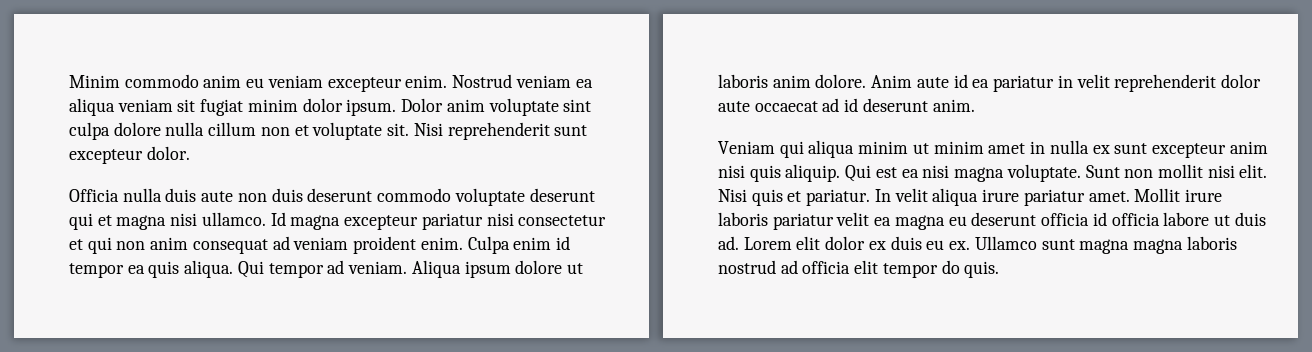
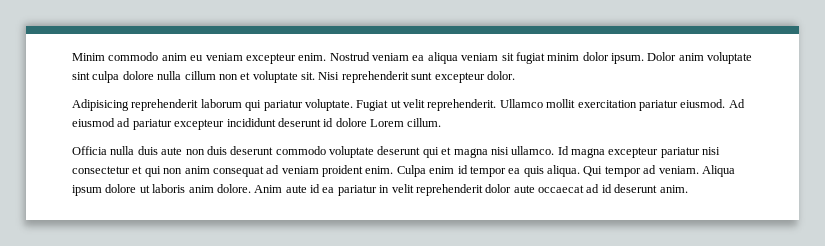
+ Adipisicing reprehenderit laborum qui pariatur voluptate. Fugiat ut velit reprehenderit. Ullamco mollit exercitation pariatur eiusmod. Ad eiusmod ad pariatur excepteur incididunt deserunt id dolore Lorem cillum.
- Veniam qui aliqua minim ut minim amet in nulla ex sunt excepteur anim nisi quis aliquip. Qui est ea nisi magna voluptate. Sunt non mollit nisi elit. Nisi quis et pariatur. In velit aliqua irure pariatur amet. Mollit irure laboris pariatur velit ea magna eu deserunt officia id officia labore ut duis ad. Lorem elit dolor ex duis eu ex. Ullamco sunt magna magna laboris nostrud ad officia elit tempor do quis.

